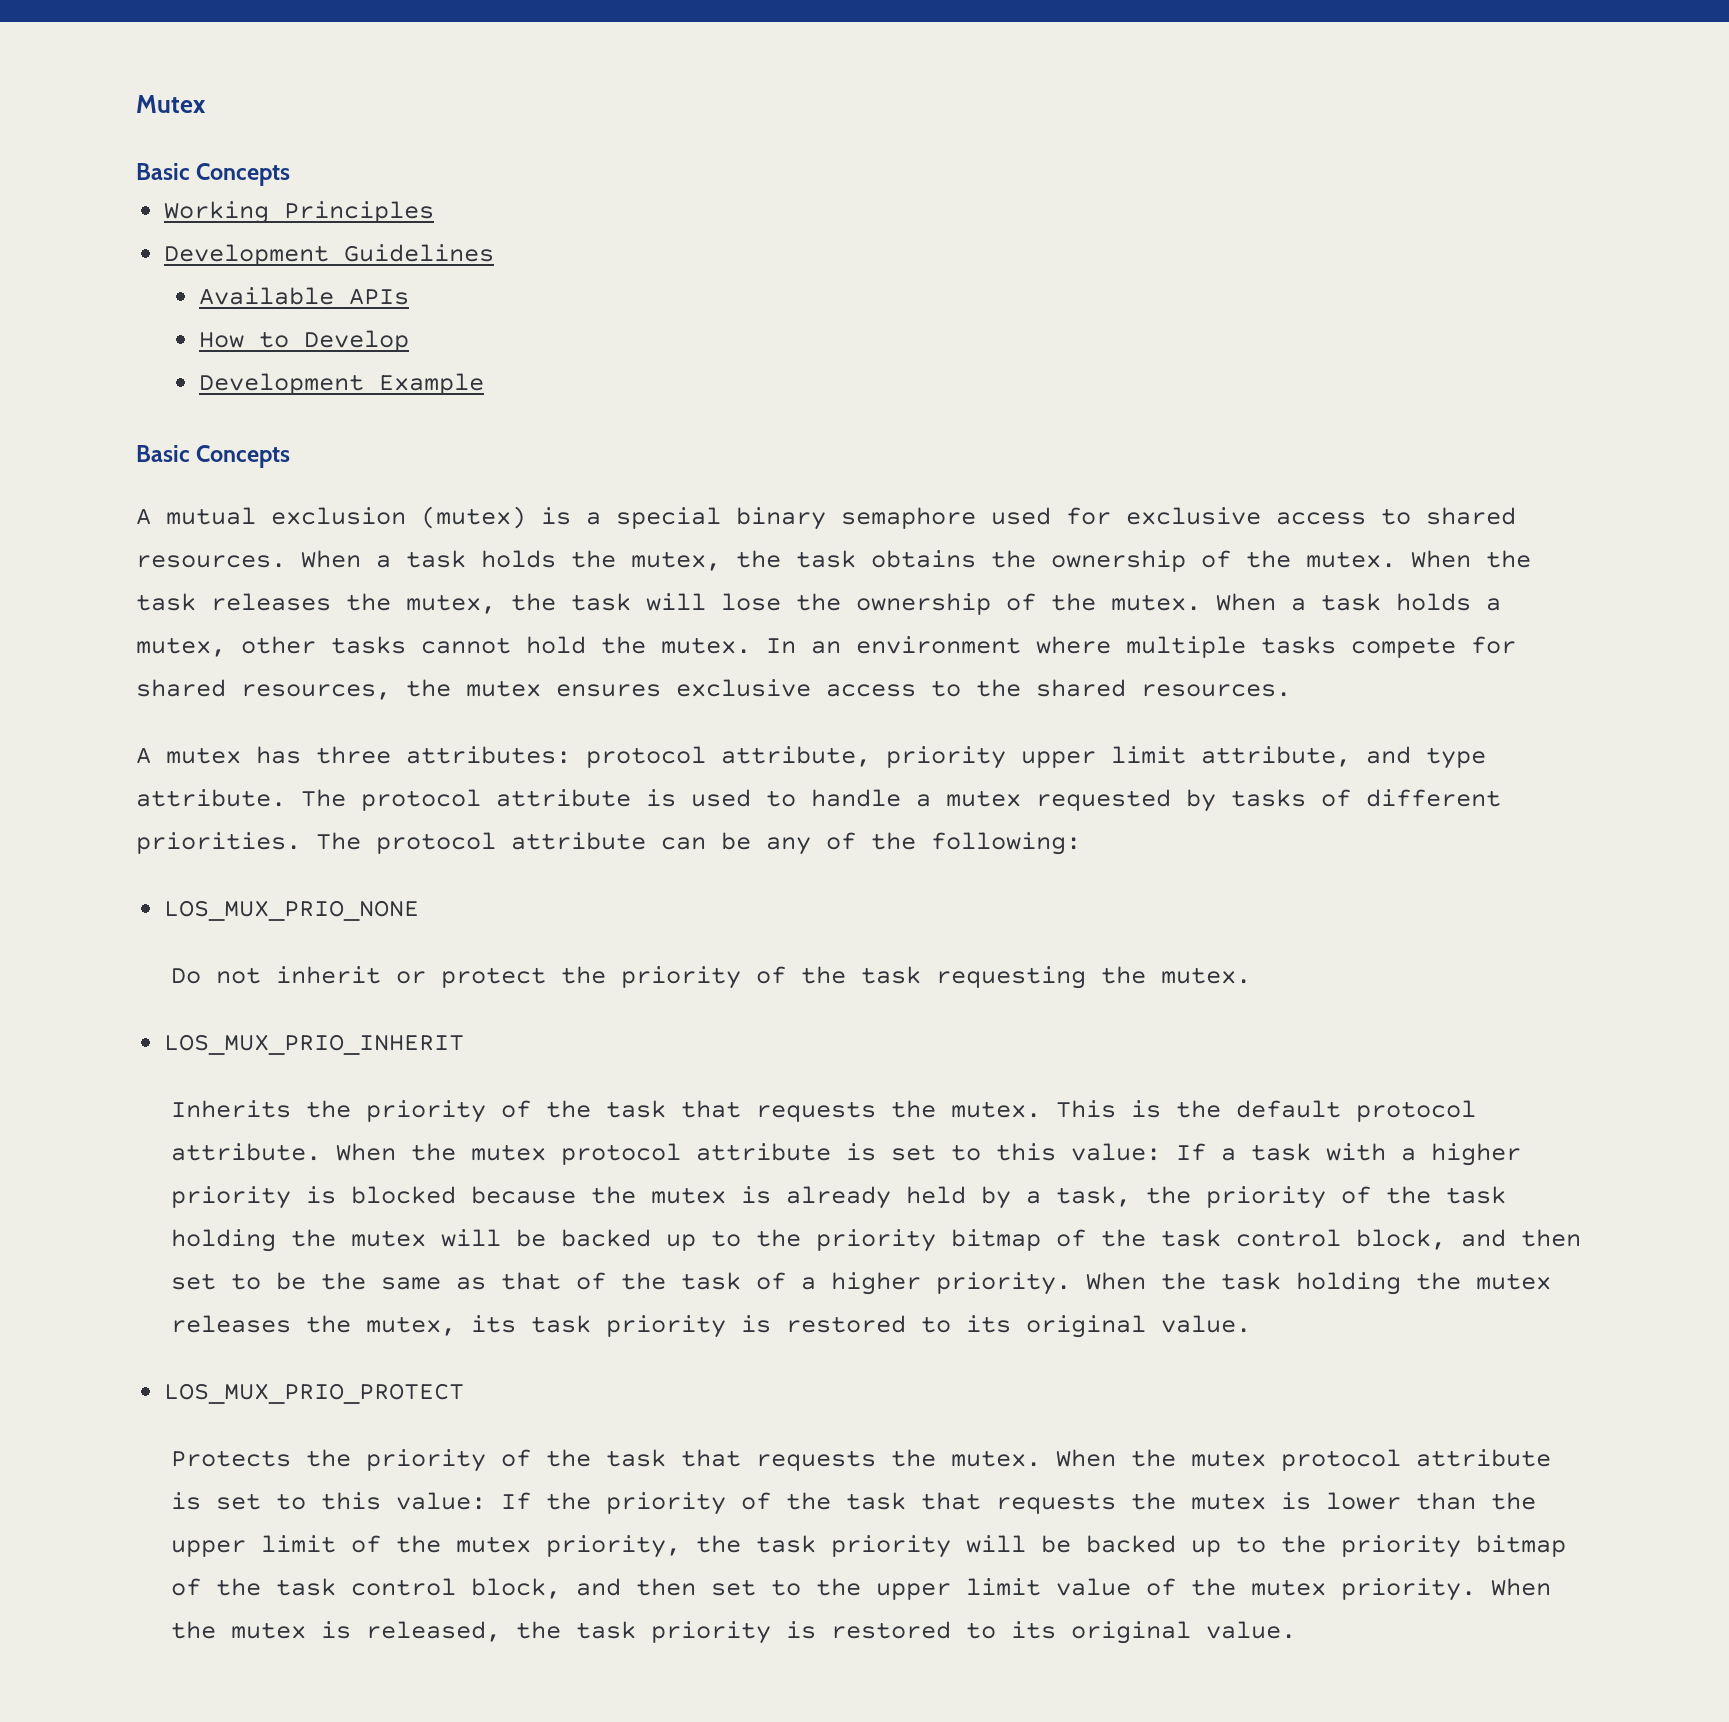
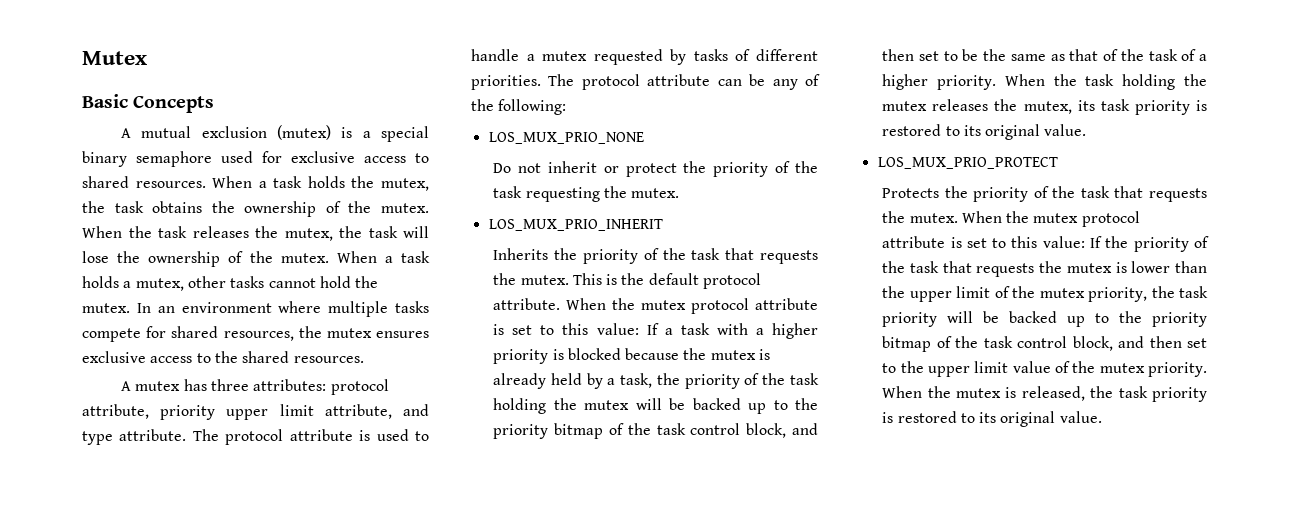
- Working Principles
- Development Guidelines
- Available APIs
- How to Develop
- Development Example
- Basic Concepts

